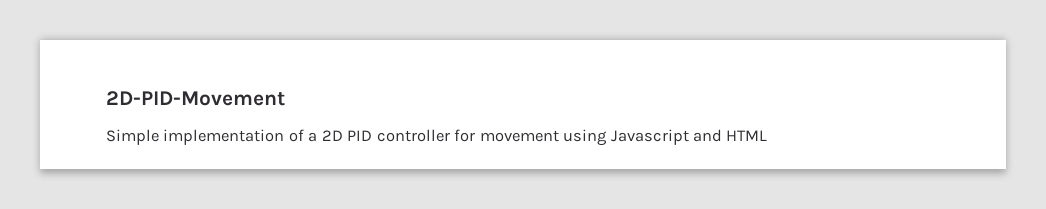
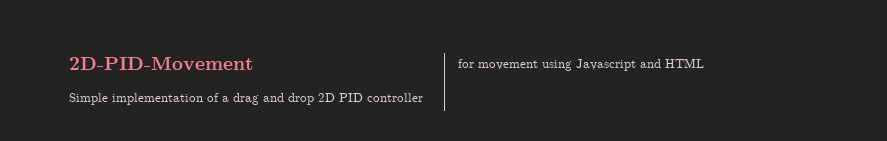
- Simple implementation of a 2D PID controller for movement using Javascript and HTML
+ Simple implementation of a drag and drop 2D PID controller for movement using Javascript and HTML

